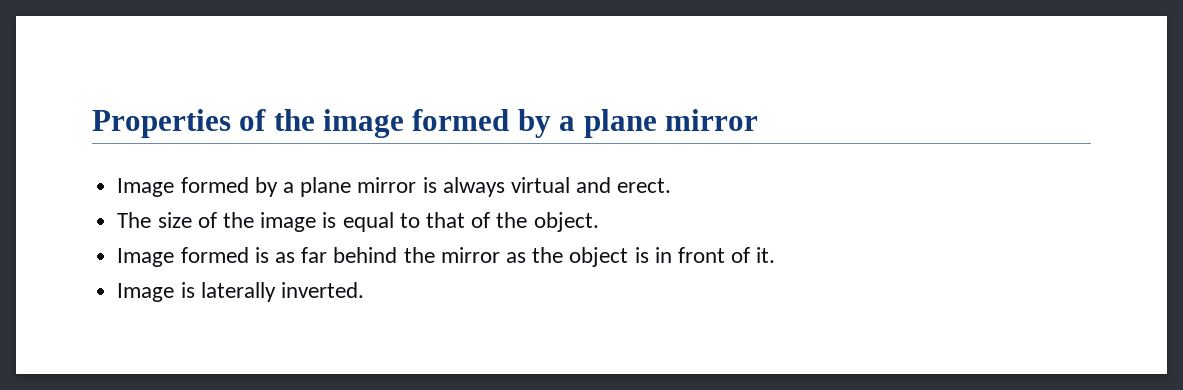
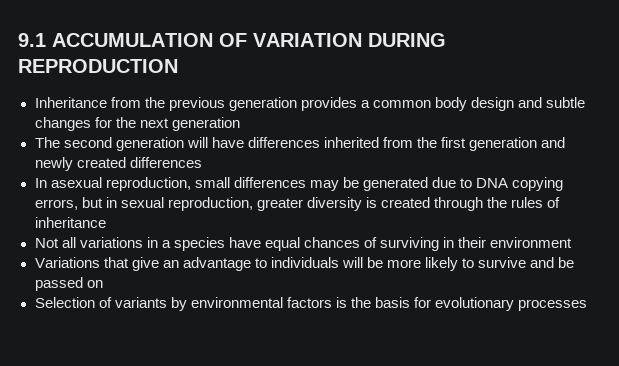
- Properties of the image formed by a plane mirror
- Image formed by a plane mirror is always virtual and erect.
- The size of the image is equal to that of the object.
- Image formed is as far behind the mirror as the object is in front of it.
- Image is laterally inverted.
+ 9.1 ACCUMULATION OF VARIATION DURING REPRODUCTION
+ Inheritance from the previous generation provides a common body design and subtle changes for the next generation
+ The second generation will have differences inherited from the first generation and newly created differences
+ In asexual reproduction, small differences may be generated due to DNA copying errors, but in sexual reproduction, greater diversity is created through the rules of inheritance
+ Not all variations in a species have equal chances of surviving in their environment
+ Variations that give an advantage to individuals will be more likely to survive and be passed on
+ Selection of variants by environmental factors is the basis for evolutionary processes

